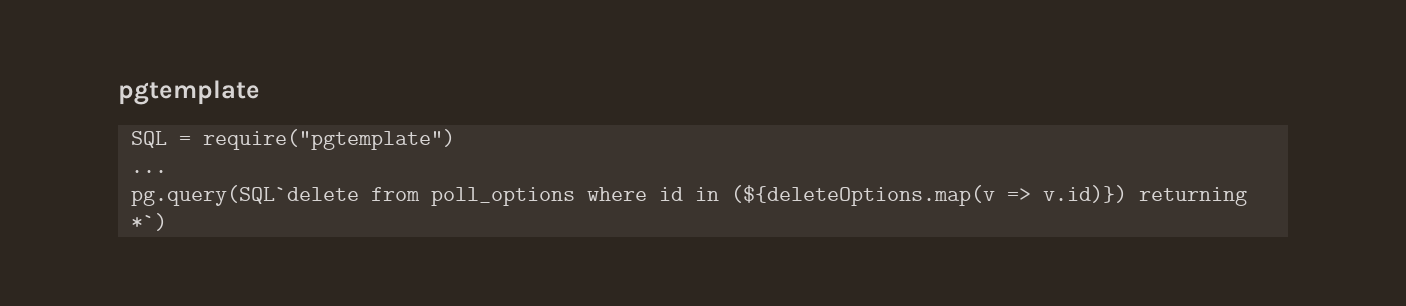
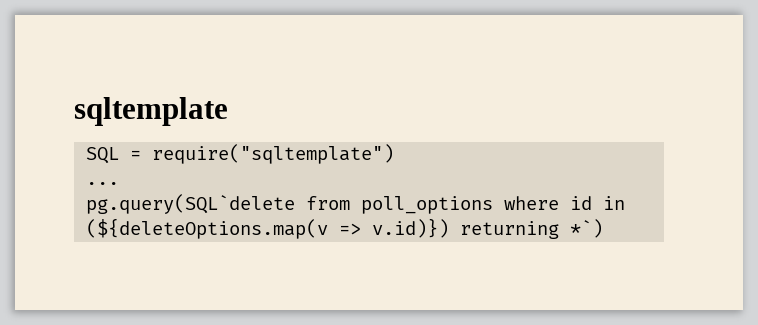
- pgtemplate
+ sqltemplate
- SQL = require("pgtemplate")
+ SQL = require("sqltemplate")

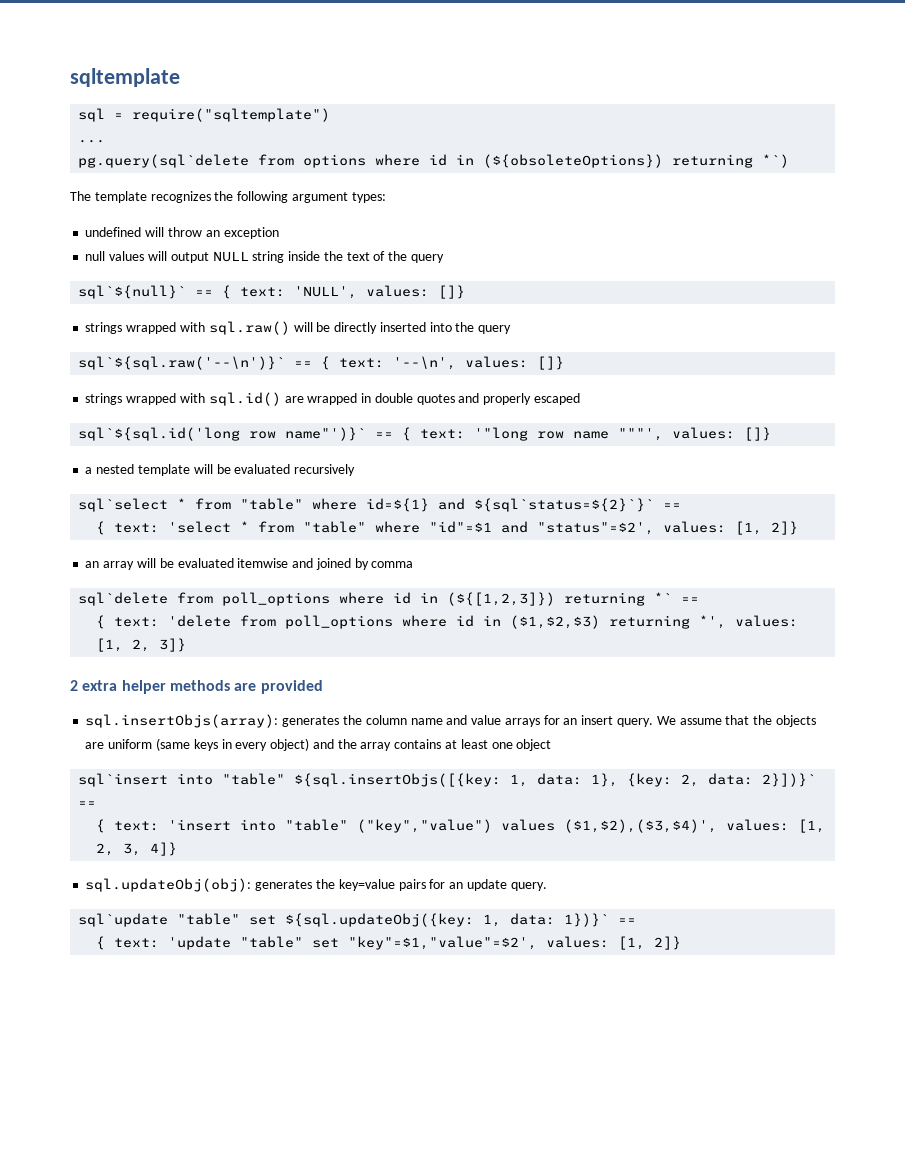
- SQL = require("sqltemplate")
+ sql = require("sqltemplate")
- pg.query(SQL`delete from poll_options where id in (${deleteOptions.map(v => v.id)}) returning *`)
+ pg.query(sql`delete from options where id in (${obsoleteOptions}) returning *`)
+ The template recognizes the following argument types:
+ undefined will throw an exception
+ null values will output NULL string inside the text of the query
+ sql`${null}` == { text: 'NULL', values: []}
+ strings wrapped with sql.raw() will be directly inserted into the query
+ sql`${sql.raw('--\n')}` == { text: '--\n', values: []}
+ strings wrapped with sql.id() are wrapped in double quotes and properly escaped
+ sql`${sql.id('long row name"')}` == { text: '"long row name """', values: []}
+ a nested template will be evaluated recursively
+ sql`select * from "table" where id=${1} and ${sql`status=${2}`}` ==
+ { text: 'select * from "table" where "id"=$1 and "status"=$2', values: [1, 2]}
+ an array will be evaluated itemwise and joined by comma
+ sql`delete from poll_options where id in (${[1,2,3]}) returning *` ==
+ { text: 'delete from poll_options where id in ($1,$2,$3) returning *', values: [1, 2, 3]}
+ 2 extra helper methods are provided
+ sql.insertObjs(array): generates the column name and value arrays for an insert query. We assume that the objects are uniform (same keys in every object) and the array contains at least one object
+ sql`insert into "table" ${sql.insertObjs([{key: 1, data: 1}, {key: 2, data: 2}])}` ==
+ { text: 'insert into "table" ("key","value") values ($1,$2),($3,$4)', values: [1, 2, 3, 4]}
+ sql.updateObj(obj): generates the key=value pairs for an update query.
+ sql`update "table" set ${sql.updateObj({key: 1, data: 1})}` ==
+ { text: 'update "table" set "key"=$1,"value"=$2', values: [1, 2]}

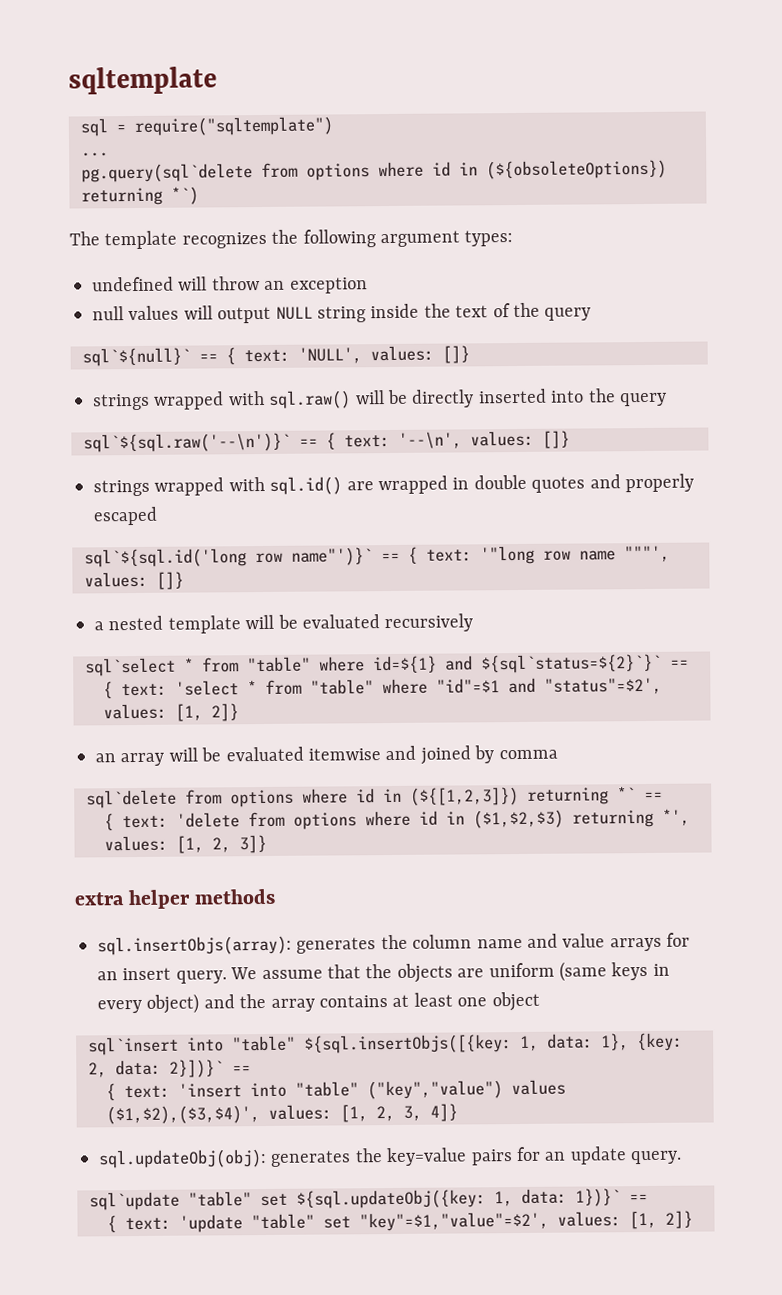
- sql`delete from poll_options where id in (${[1,2,3]}) returning *` ==
+ sql`delete from options where id in (${[1,2,3]}) returning *` ==
- { text: 'delete from poll_options where id in ($1,$2,$3) returning *', values: [1, 2, 3]}
+ { text: 'delete from options where id in ($1,$2,$3) returning *', values: [1, 2, 3]}
- 2 extra helper methods are provided
+ extra helper methods

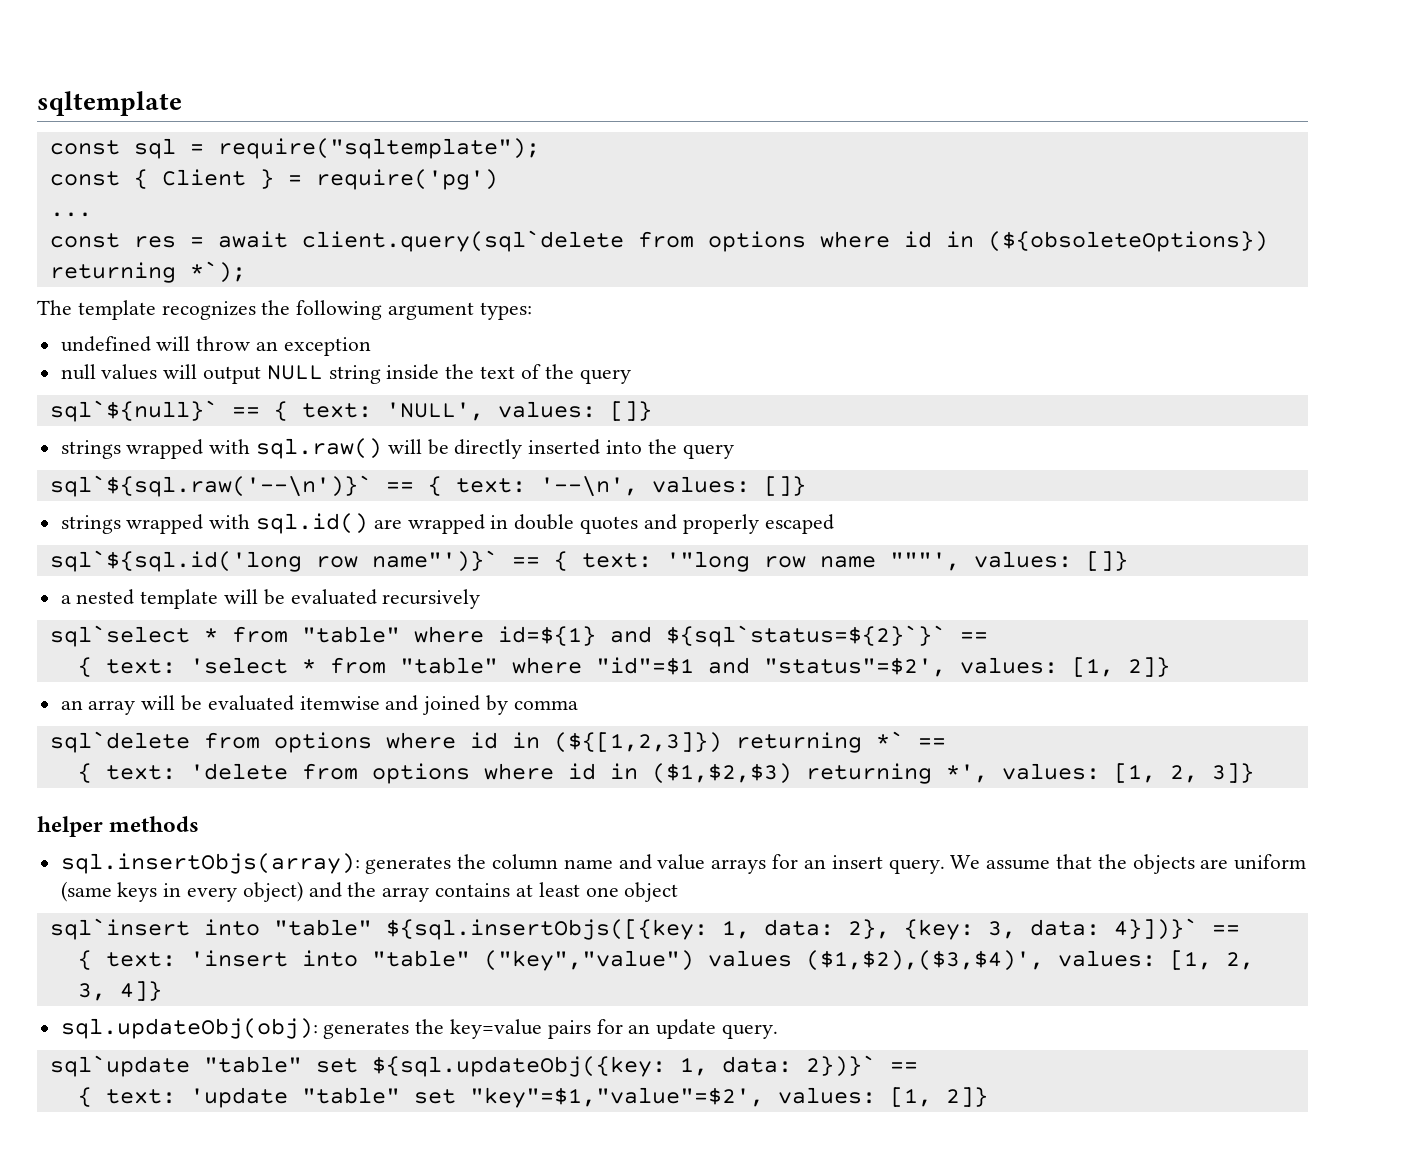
- sql = require("sqltemplate")
+ const sql = require("sqltemplate");
+ const { Client } = require('pg')
  ...
- pg.query(sql`delete from options where id in (${obsoleteOptions}) returning *`)
+ const res = await client.query(sql`delete from options where id in (${obsoleteOptions}) returning *`);
- extra helper methods
+ helper methods
- sql`insert into "table" ${sql.insertObjs([{key: 1, data: 1}, {key: 2, data: 2}])}` ==
+ sql`insert into "table" ${sql.insertObjs([{key: 1, data: 2}, {key: 3, data: 4}])}` ==
- sql`update "table" set ${sql.updateObj({key: 1, data: 1})}` ==
+ sql`update "table" set ${sql.updateObj({key: 1, data: 2})}` ==

